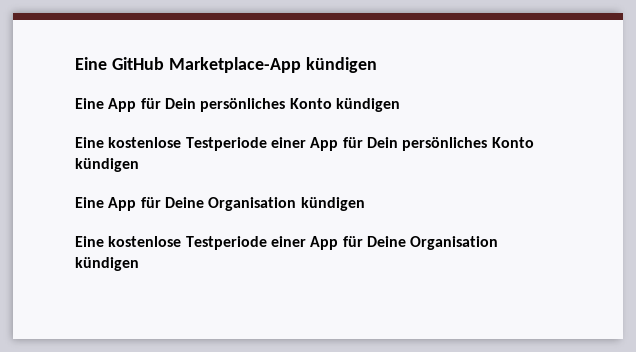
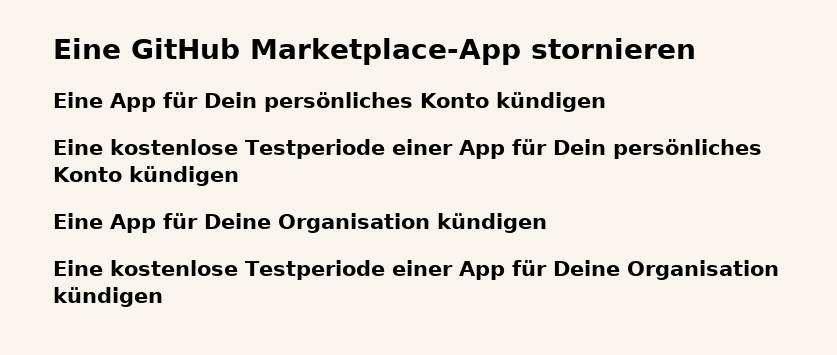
- Eine GitHub Marketplace-App kündigen
+ Eine GitHub Marketplace-App stornieren

